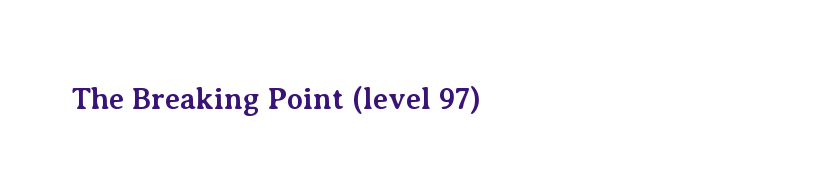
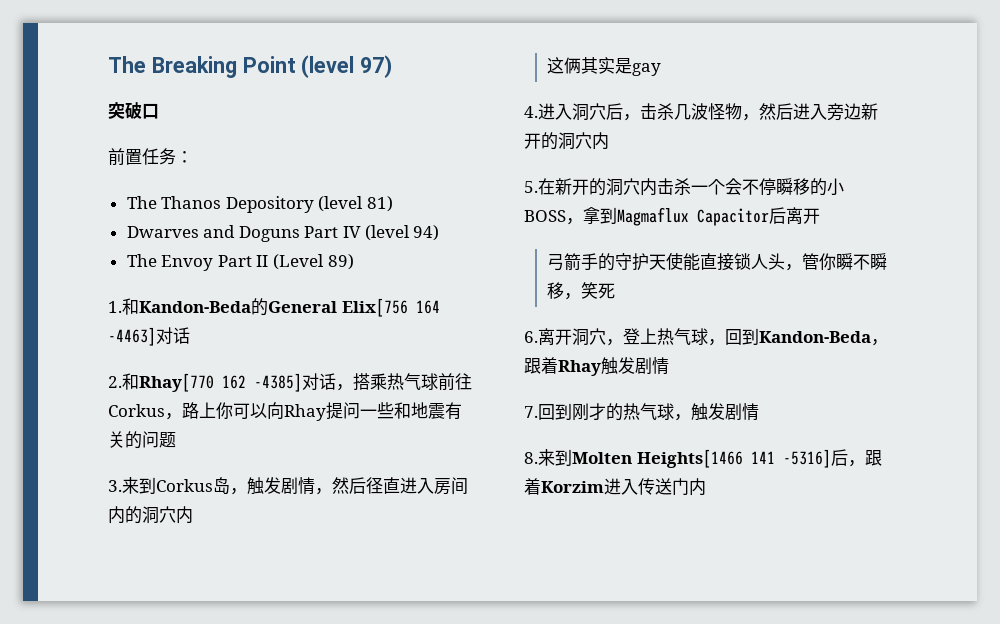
+ 突破口
+ 前置任务：
+ The Thanos Depository (level 81)
+ Dwarves and Doguns Part IV (level 94)
+ The Envoy Part II (Level 89)
+ 1.和Kandon-Beda的General Elix[756 164 -4463]对话
+ 2.和Rhay[770 162 -4385]对话，搭乘热气球前往Corkus，路上你可以向Rhay提问一些和地震有关的问题
+ 3.来到Corkus岛，触发剧情，然后径直进入房间内的洞穴内
+ 这俩其实是gay
+ 4.进入洞穴后，击杀几波怪物，然后进入旁边新开的洞穴内
+ 5.在新开的洞穴内击杀一个会不停瞬移的小BOSS，拿到Magmaflux Capacitor后离开
+ 弓箭手的守护天使能直接锁人头，管你瞬不瞬移，笑死
+ 6.离开洞穴，登上热气球，回到Kandon-Beda，跟着Rhay触发剧情
+ 7.回到刚才的热气球，触发剧情
+ 8.来到Molten Heights[1466 141 -5316]后，跟着Korzim进入传送门内

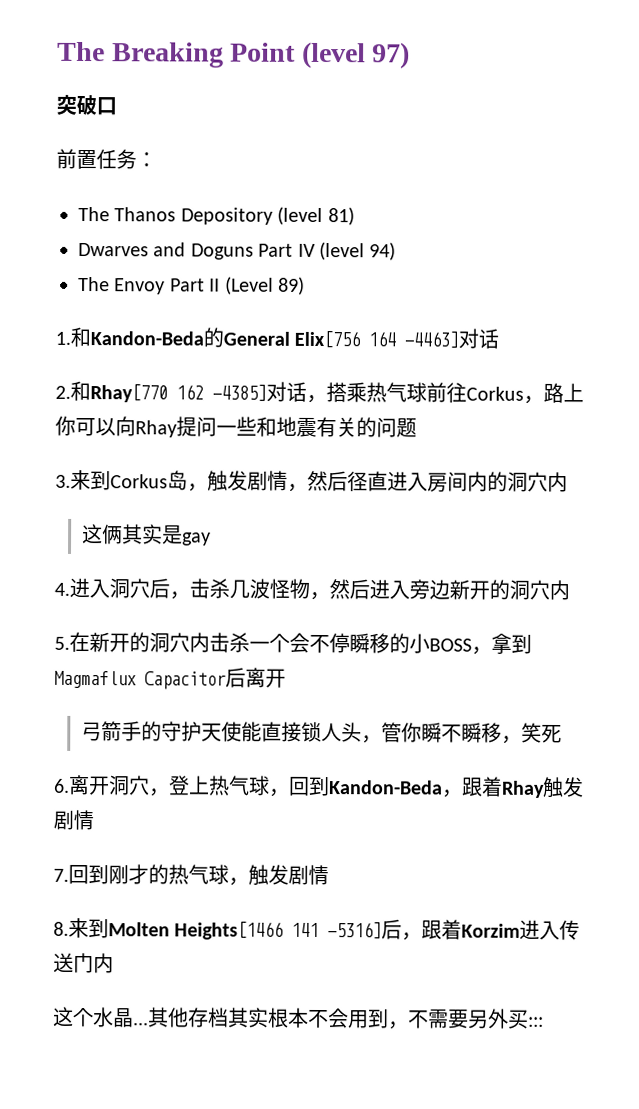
+ 这个水晶...其他存档其实根本不会用到，不需要另外买:::

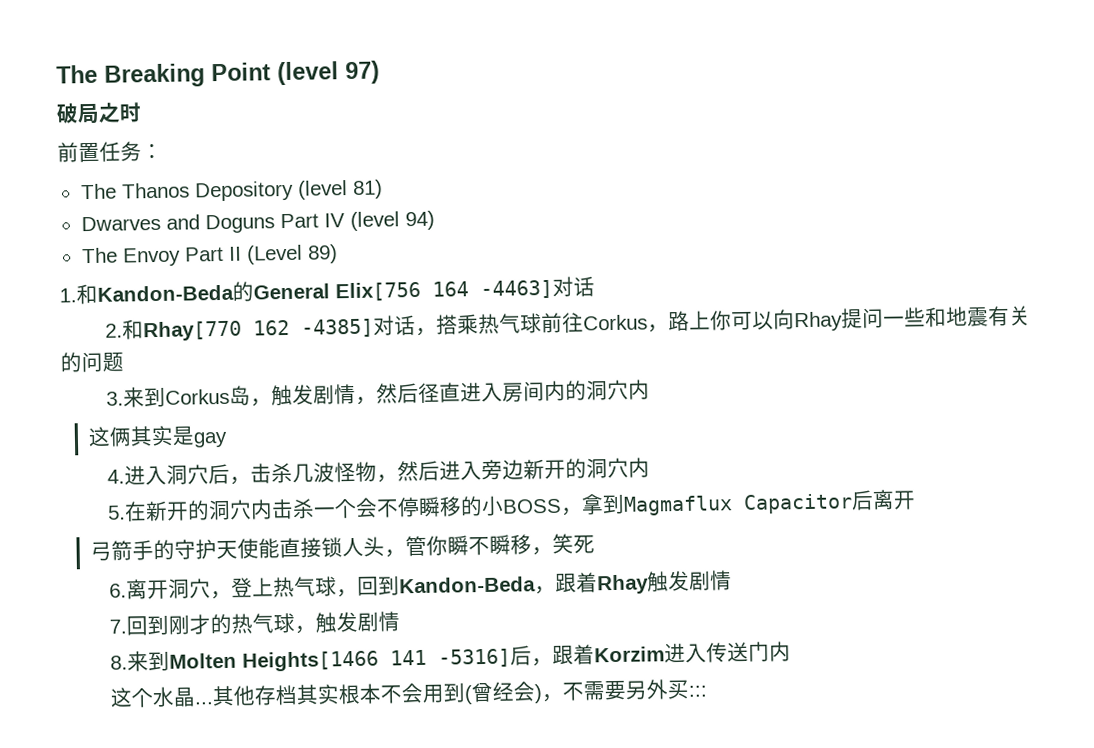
- 突破口
+ 破局之时
- 其他存档其实根本不会用到，不需要另外买:::
+ 其他存档其实根本不会用到(曾经会)，不需要另外买:::

